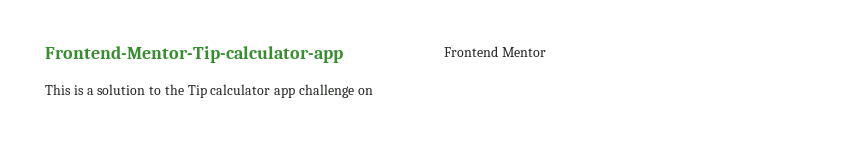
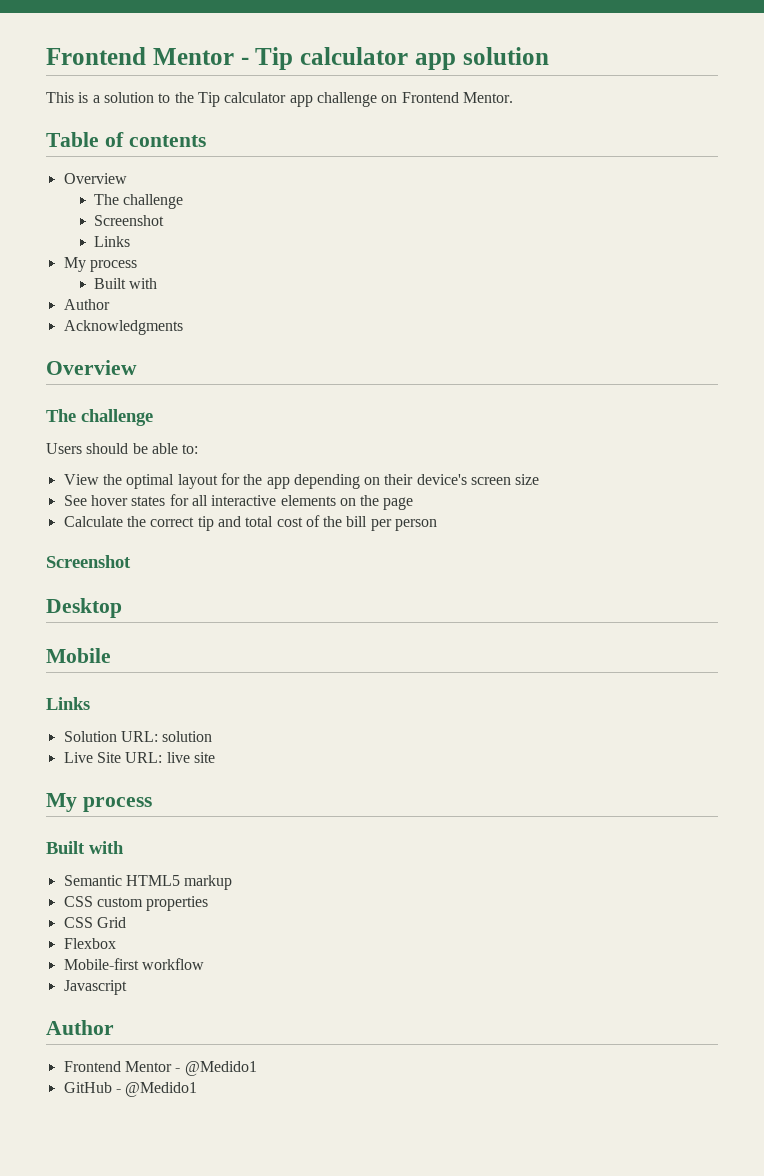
- Frontend-Mentor-Tip-calculator-app
+ Frontend Mentor - Tip calculator app solution
- This is a solution to the Tip calculator app challenge on Frontend Mentor
+ This is a solution to the Tip calculator app challenge on Frontend Mentor.
+ Table of contents
+ Overview
+ The challenge
+ Screenshot
+ Links
+ My process
+ Built with
+ Author
+ Acknowledgments
+ Overview
+ The challenge
+ Users should be able to:
+ View the optimal layout for the app depending on their device's screen size
+ See hover states for all interactive elements on the page
+ Calculate the correct tip and total cost of the bill per person
+ Screenshot
+ Desktop
+ Mobile
+ Links
+ Solution URL: solution
+ Live Site URL: live site
+ My process
+ Built with
+ Semantic HTML5 markup
+ CSS custom properties
+ CSS Grid
+ Flexbox
+ Mobile-first workflow
+ Javascript
+ Author
+ Frontend Mentor - @Medido1
+ GitHub - @Medido1

